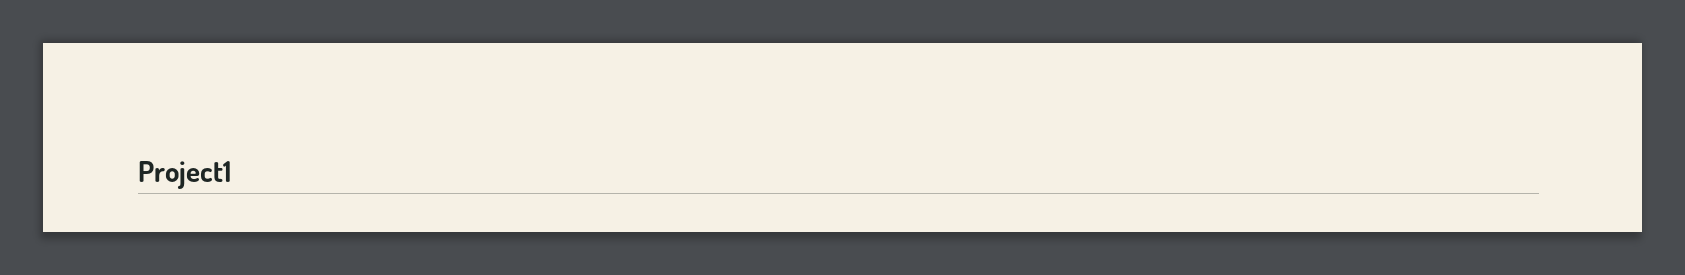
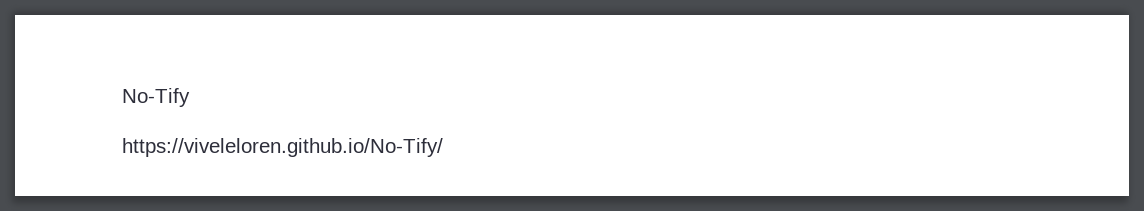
- Project1
+ No-Tify
+ https://viveleloren.github.io/No-Tify/

